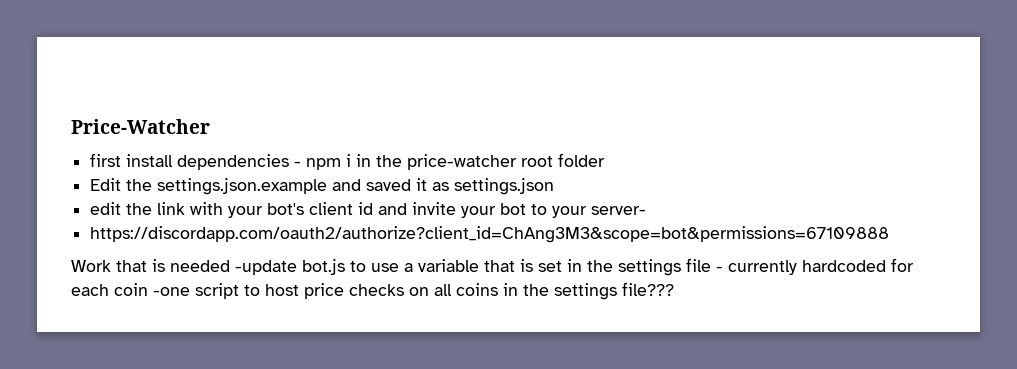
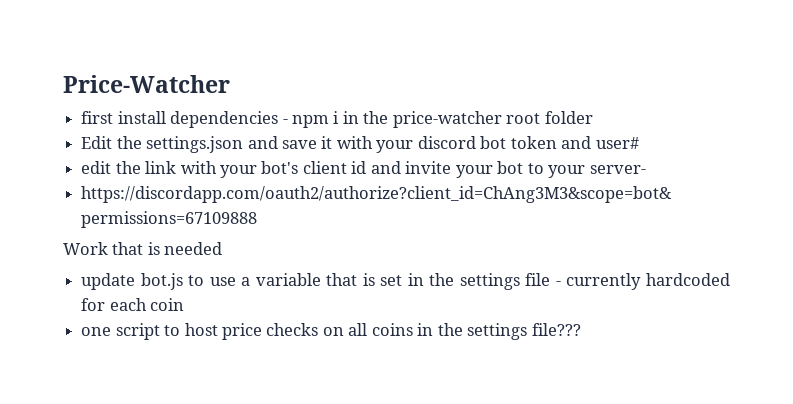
- Edit the settings.json.example and saved it as settings.json
+ Edit the settings.json and save it with your discord bot token and user#
- Work that is needed -update bot.js to use a variable that is set in the settings file - currently hardcoded for each coin -one script to host price checks on all coins in the settings file???
+ Work that is needed
+ update bot.js to use a variable that is set in the settings file - currently hardcoded for each coin
+ one script to host price checks on all coins in the settings file???

